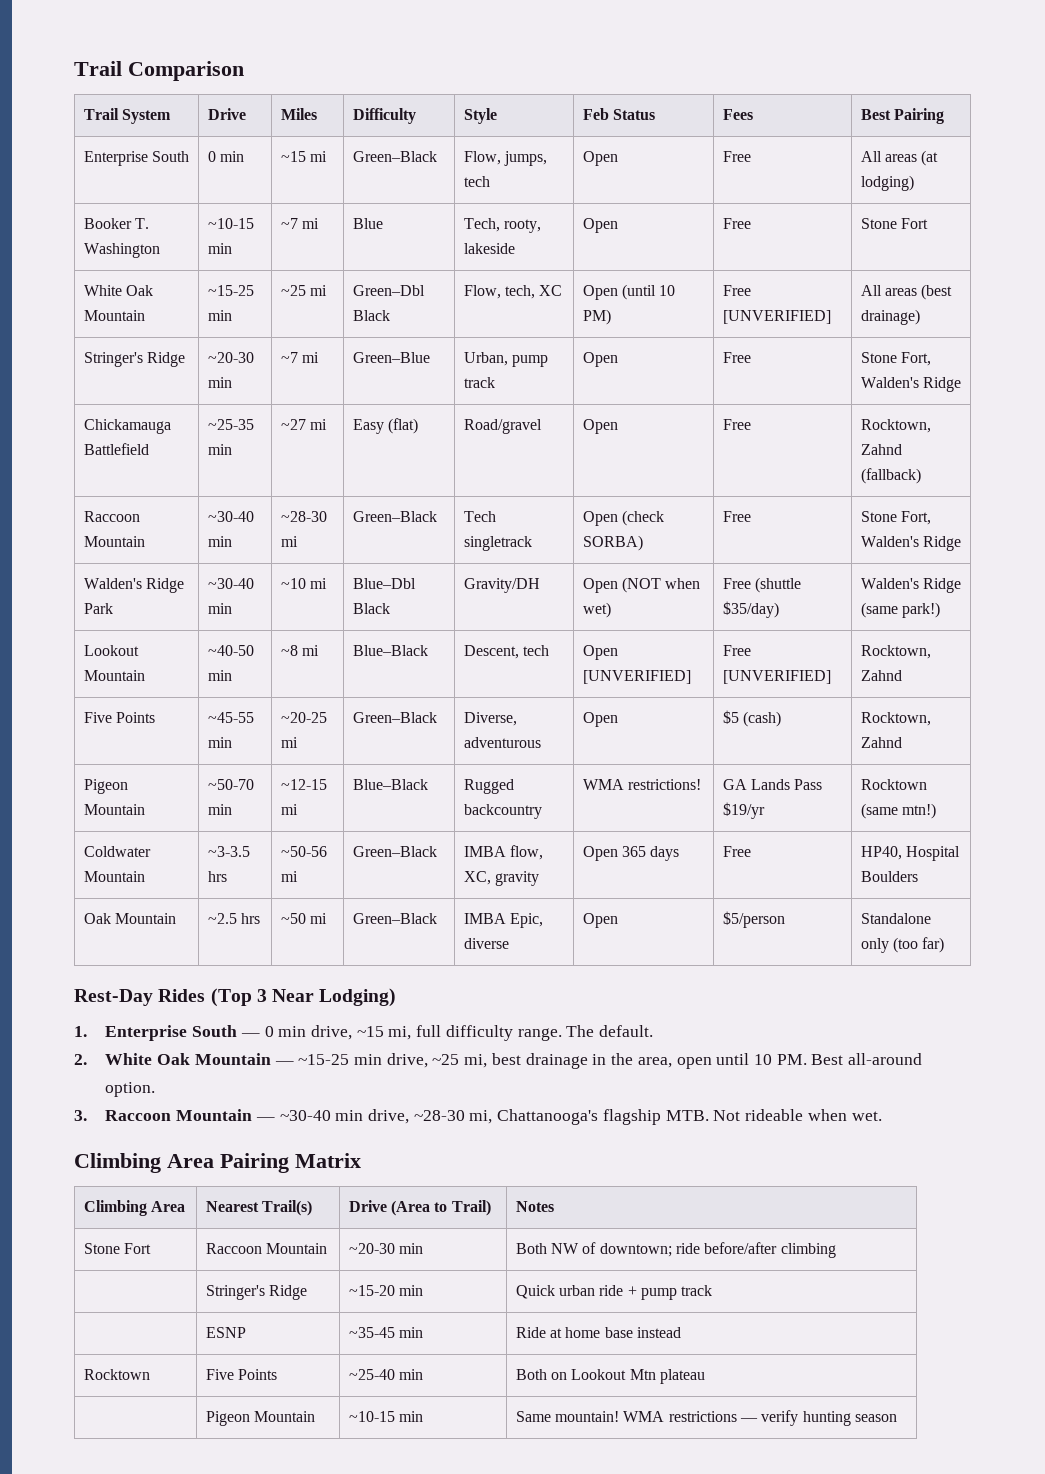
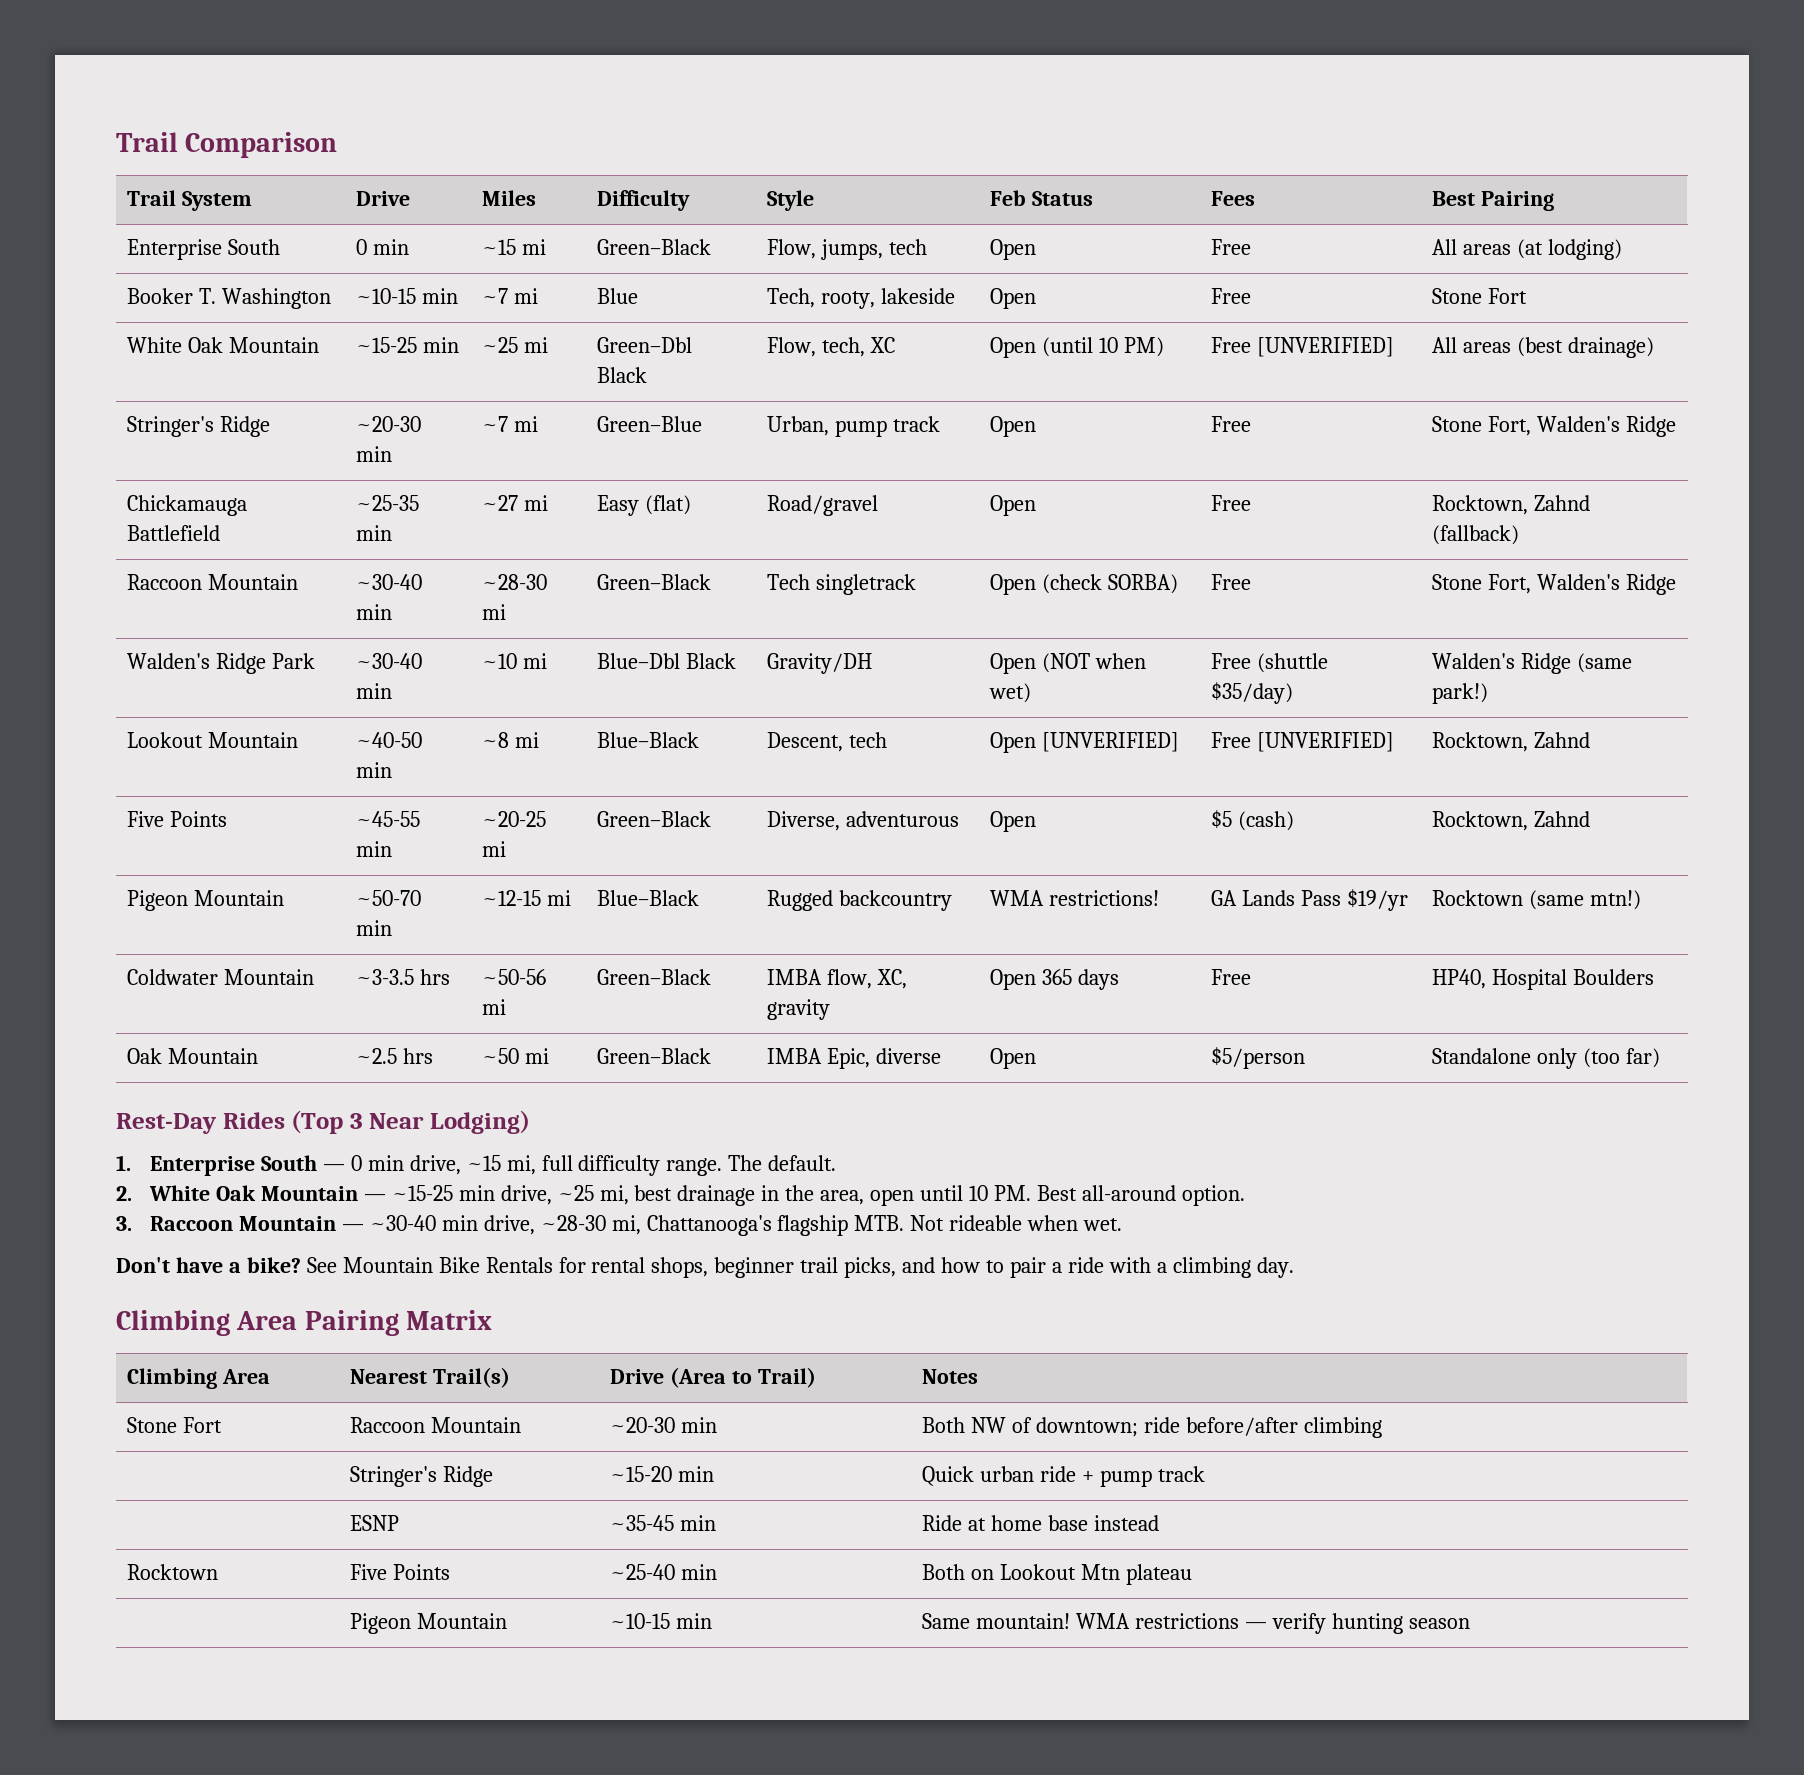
+ Don't have a bike? See Mountain Bike Rentals for rental shops, beginner trail picks, and how to pair a ride with a climbing day.

